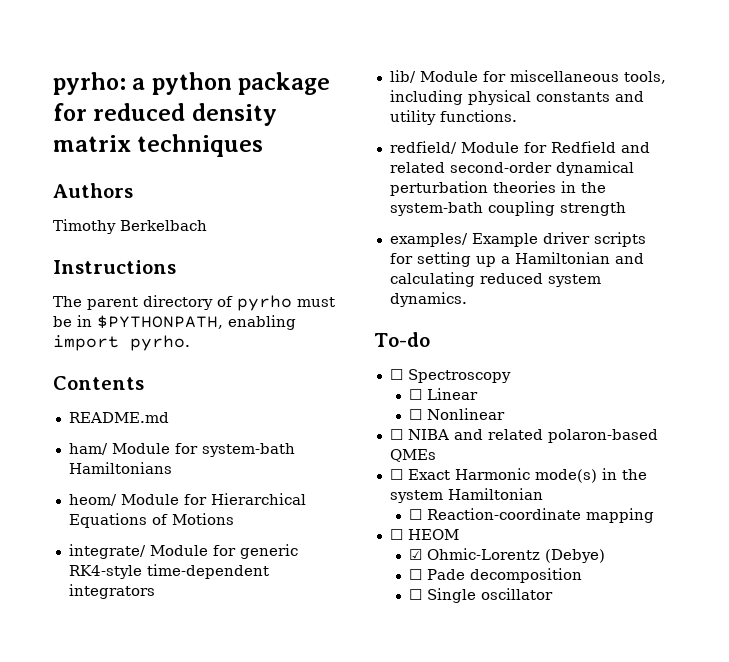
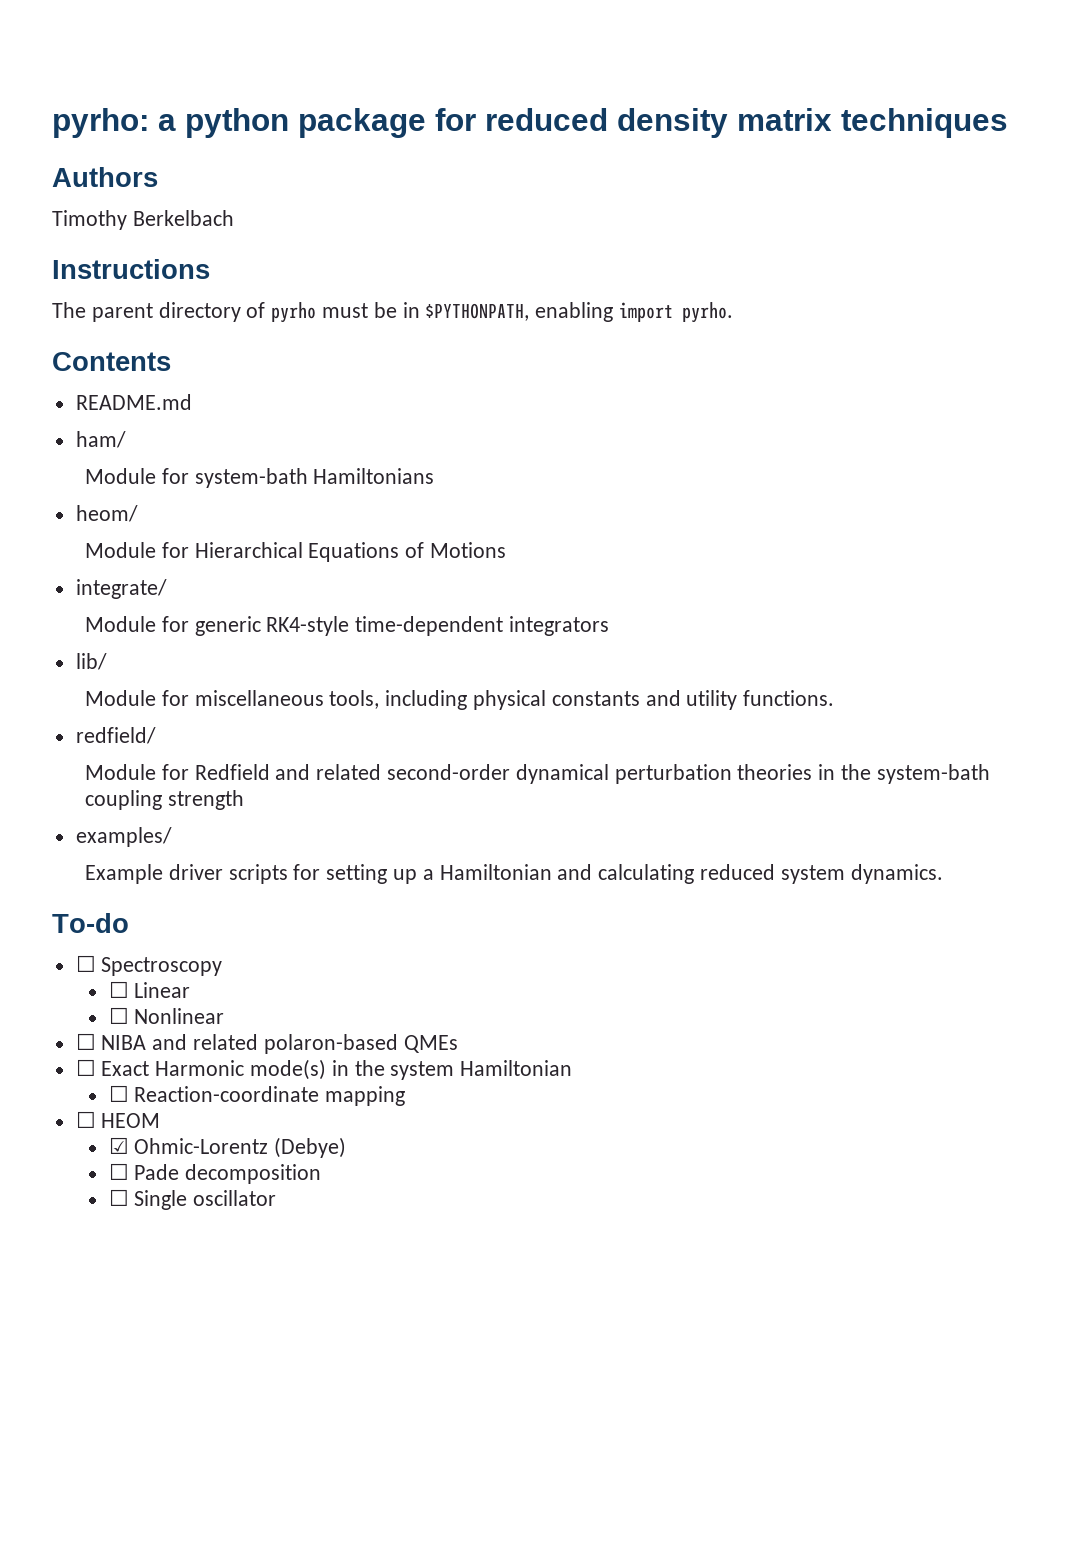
- ham/ Module for system-bath Hamiltonians
+ ham/
+ Module for system-bath Hamiltonians
- heom/ Module for Hierarchical Equations of Motions
+ heom/
+ Module for Hierarchical Equations of Motions
- integrate/ Module for generic RK4-style time-dependent integrators
+ integrate/
+ Module for generic RK4-style time-dependent integrators
- lib/ Module for miscellaneous tools, including physical constants and utility functions.
+ lib/
+ Module for miscellaneous tools, including physical constants and utility functions.
- redfield/ Module for Redfield and related second-order dynamical perturbation theories in the system-bath coupling strength
+ redfield/
+ Module for Redfield and related second-order dynamical perturbation theories in the system-bath coupling strength
- examples/ Example driver scripts for setting up a Hamiltonian and calculating reduced system dynamics.
+ examples/
+ Example driver scripts for setting up a Hamiltonian and calculating reduced system dynamics.

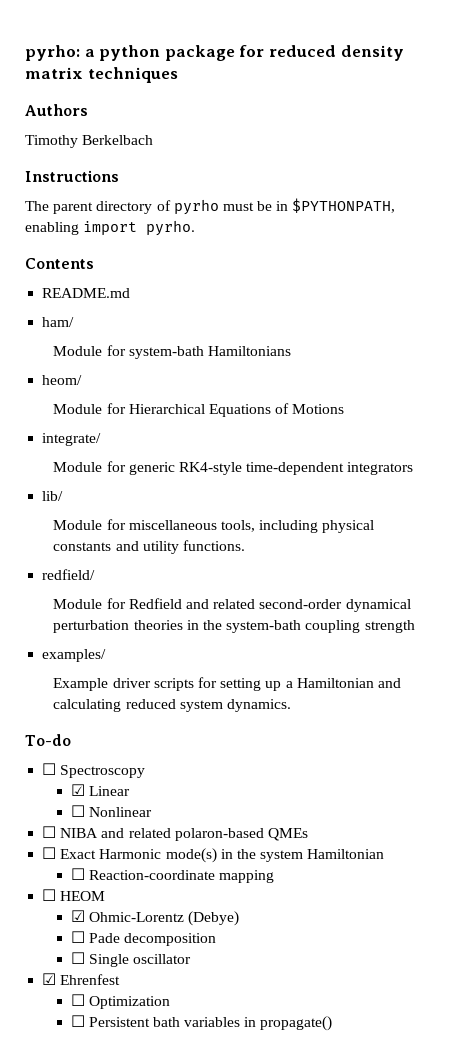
- ☐ Linear
+ ☑ Linear
+ ☑ Ehrenfest
+ ☐ Optimization
+ ☐ Persistent bath variables in propagate()

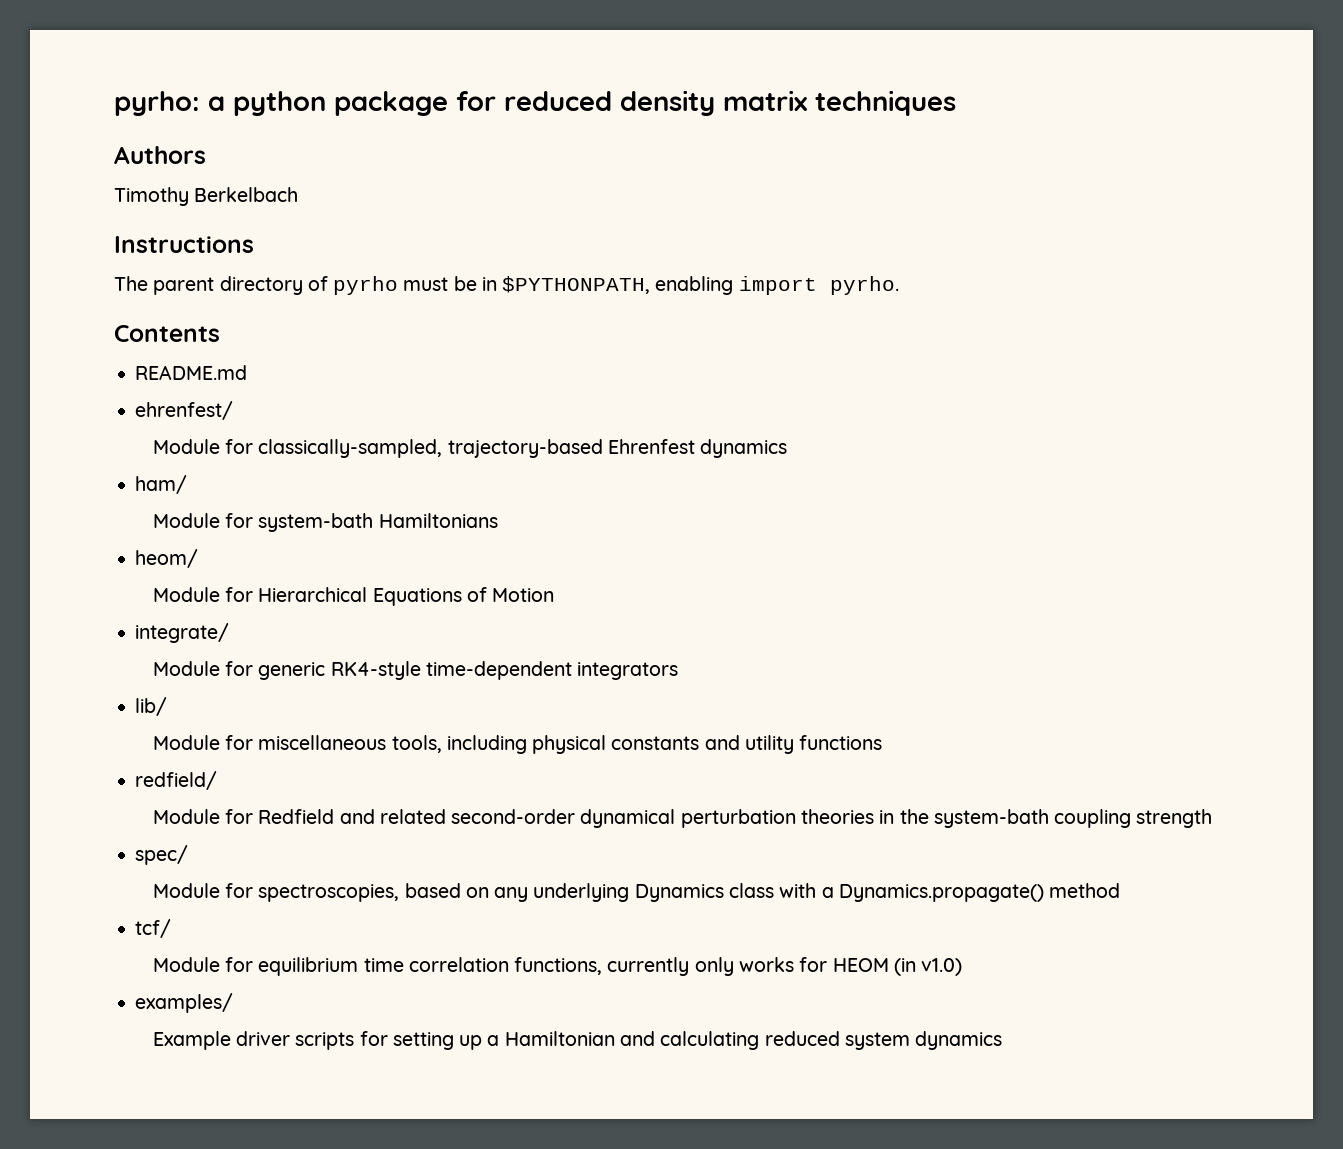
+ ehrenfest/
+ Module for classically-sampled, trajectory-based Ehrenfest dynamics
- Module for Hierarchical Equations of Motions
+ Module for Hierarchical Equations of Motion
- Module for miscellaneous tools, including physical constants and utility functions.
+ Module for miscellaneous tools, including physical constants and utility functions
+ spec/
+ Module for spectroscopies, based on any underlying Dynamics class with a Dynamics.propagate() method
+ tcf/
+ Module for equilibrium time correlation functions, currently only works for HEOM (in v1.0)
- Example driver scripts for setting up a Hamiltonian and calculating reduced system dynamics.
- To-do
- ☐ Spectroscopy
- ☑ Linear
- ☐ Nonlinear
- ☐ NIBA and related polaron-based QMEs
- ☐ Exact Harmonic mode(s) in the system Hamiltonian
- ☐ Reaction-coordinate mapping
- ☐ HEOM
- ☑ Ohmic-Lorentz (Debye)
- ☐ Pade decomposition
- ☐ Single oscillator
- ☑ Ehrenfest
- ☐ Optimization
- ☐ Persistent bath variables in propagate()
+ Example driver scripts for setting up a Hamiltonian and calculating reduced system dynamics

